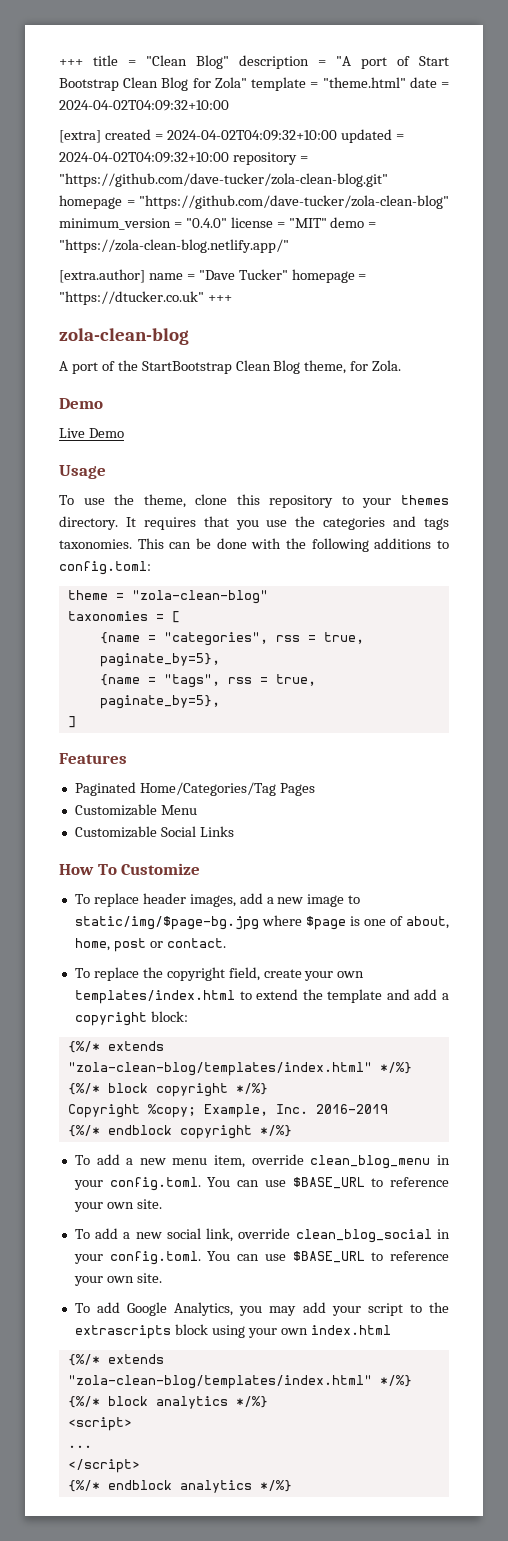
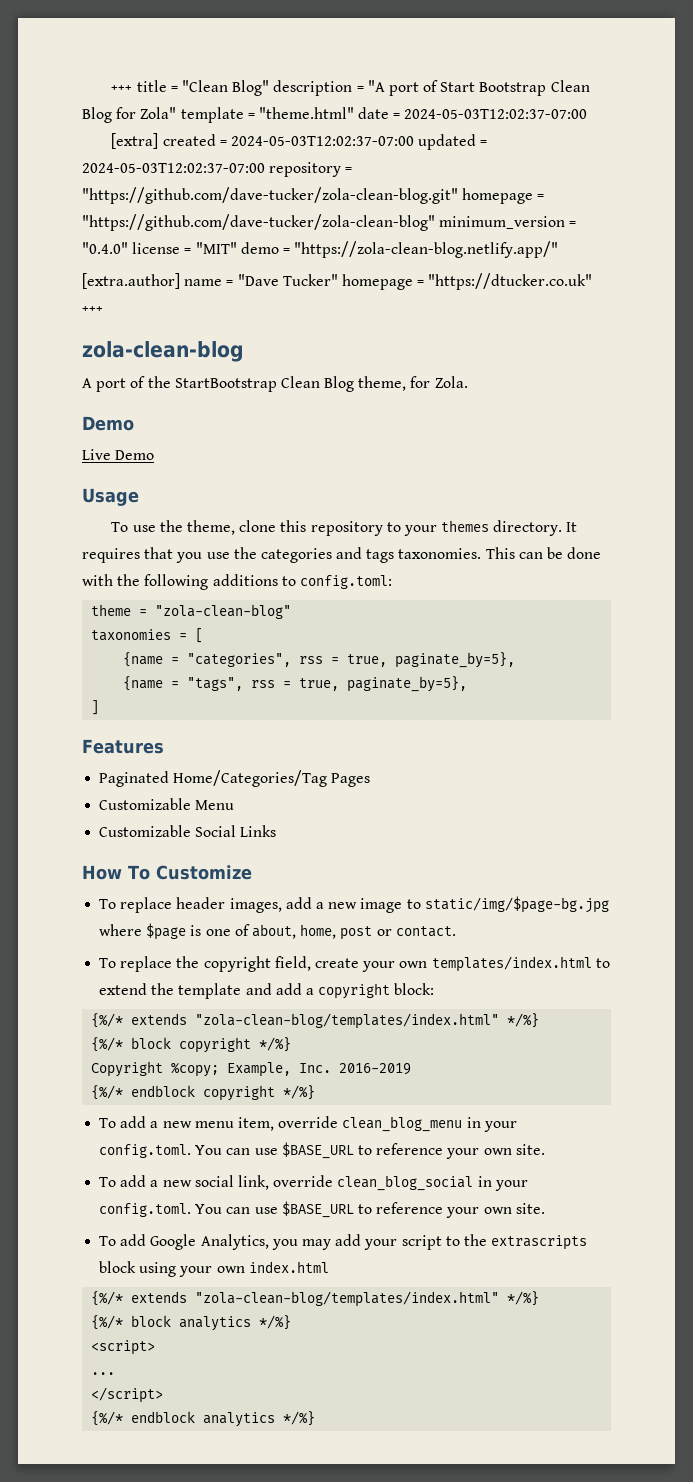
- +++ title = "Clean Blog" description = "A port of Start Bootstrap Clean Blog for Zola" template = "theme.html" date = 2024-04-02T04:09:32+10:00
+ +++ title = "Clean Blog" description = "A port of Start Bootstrap Clean Blog for Zola" template = "theme.html" date = 2024-05-03T12:02:37-07:00
- [extra] created = 2024-04-02T04:09:32+10:00 updated = 2024-04-02T04:09:32+10:00 repository = "https://github.com/dave-tucker/zola-clean-blog.git" homepage = "https://github.com/dave-tucker/zola-clean-blog" minimum_version = "0.4.0" license = "MIT" demo = "https://zola-clean-blog.netlify.app/"
+ [extra] created = 2024-05-03T12:02:37-07:00 updated = 2024-05-03T12:02:37-07:00 repository = "https://github.com/dave-tucker/zola-clean-blog.git" homepage = "https://github.com/dave-tucker/zola-clean-blog" minimum_version = "0.4.0" license = "MIT" demo = "https://zola-clean-blog.netlify.app/"

